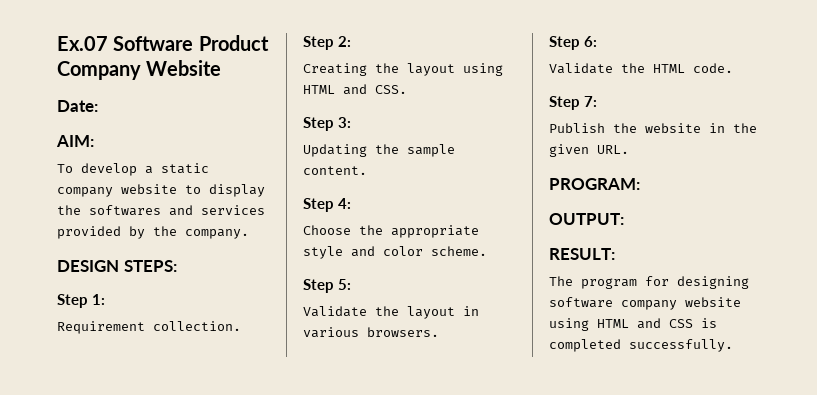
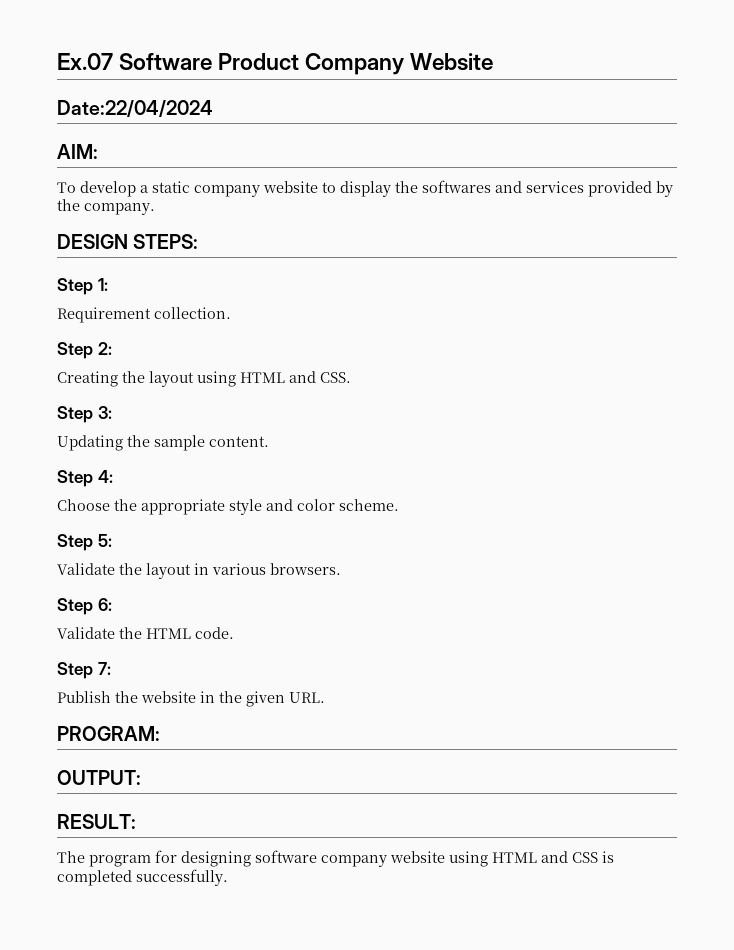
- Date:
+ Date:22/04/2024

